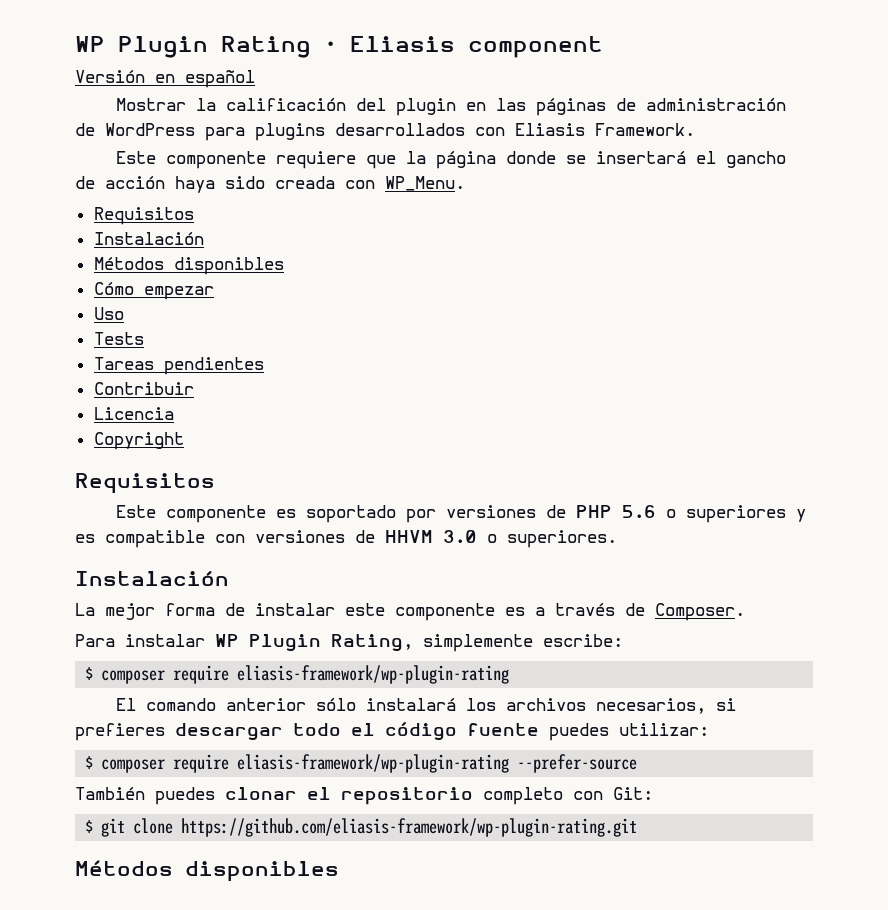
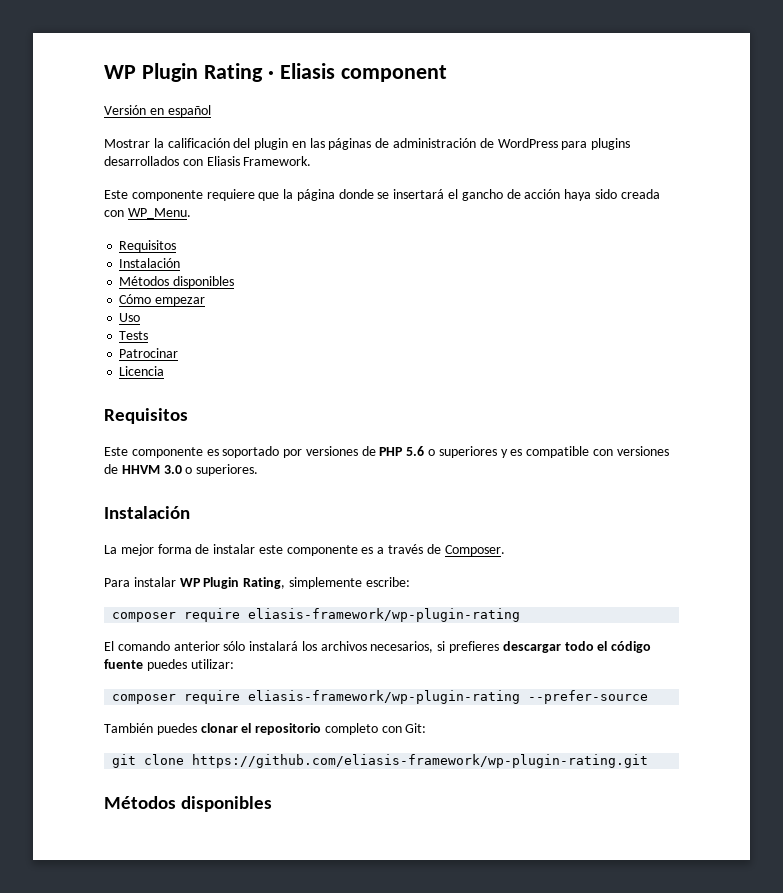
- Tareas pendientes
- Contribuir
+ Patrocinar
- Copyright
  Para instalar WP Plugin Rating, simplemente escribe:
- $ composer require eliasis-framework/wp-plugin-rating
+ composer require eliasis-framework/wp-plugin-rating
- $ composer require eliasis-framework/wp-plugin-rating --prefer-source
+ composer require eliasis-framework/wp-plugin-rating --prefer-source
- $ git clone https://github.com/eliasis-framework/wp-plugin-rating.git
+ git clone https://github.com/eliasis-framework/wp-plugin-rating.git

